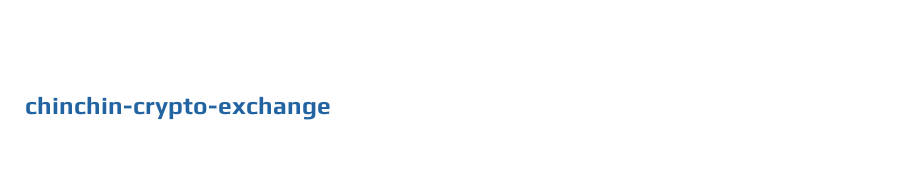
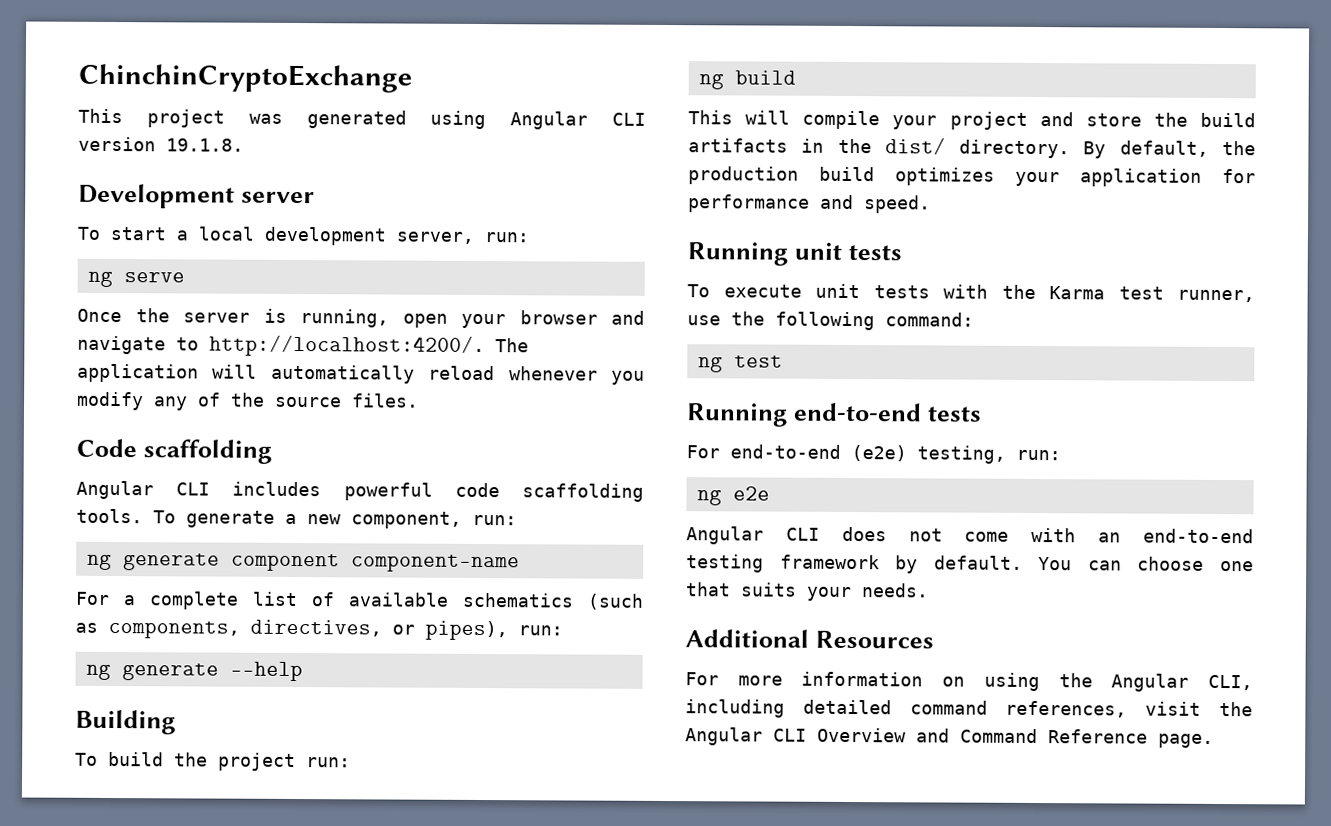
- chinchin-crypto-exchange
+ ChinchinCryptoExchange
+ This project was generated using Angular CLI version 19.1.8.
+ Development server
+ To start a local development server, run:
+ ng serve
+ Once the server is running, open your browser and navigate to http://localhost:4200/. The application will automatically reload whenever you modify any of the source files.
+ Code scaffolding
+ Angular CLI includes powerful code scaffolding tools. To generate a new component, run:
+ ng generate component component-name
+ For a complete list of available schematics (such as components, directives, or pipes), run:
+ ng generate --help
+ Building
+ To build the project run:
+ ng build
+ This will compile your project and store the build artifacts in the dist/ directory. By default, the production build optimizes your application for performance and speed.
+ Running unit tests
+ To execute unit tests with the Karma test runner, use the following command:
+ ng test
+ Running end-to-end tests
+ For end-to-end (e2e) testing, run:
+ ng e2e
+ Angular CLI does not come with an end-to-end testing framework by default. You can choose one that suits your needs.
+ Additional Resources
+ For more information on using the Angular CLI, including detailed command references, visit the Angular CLI Overview and Command Reference page.

